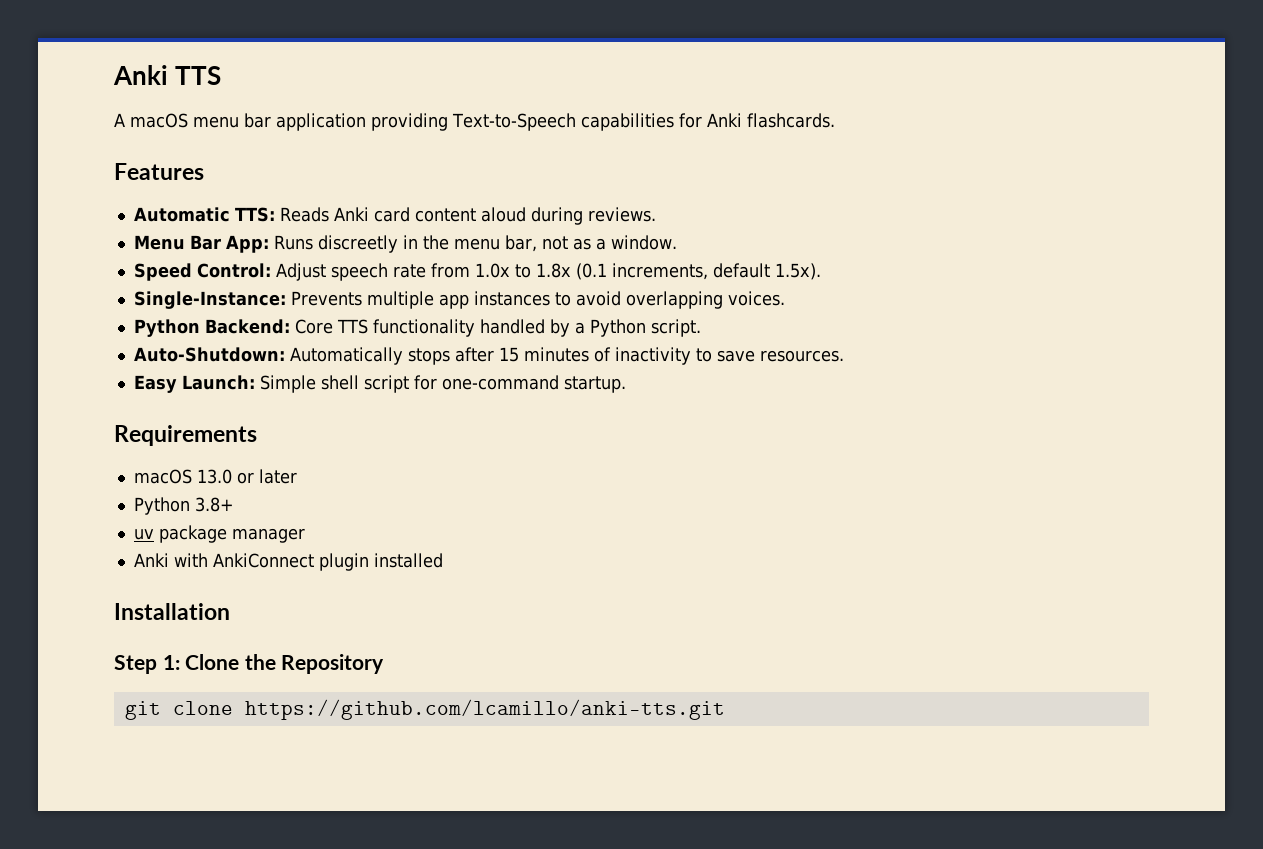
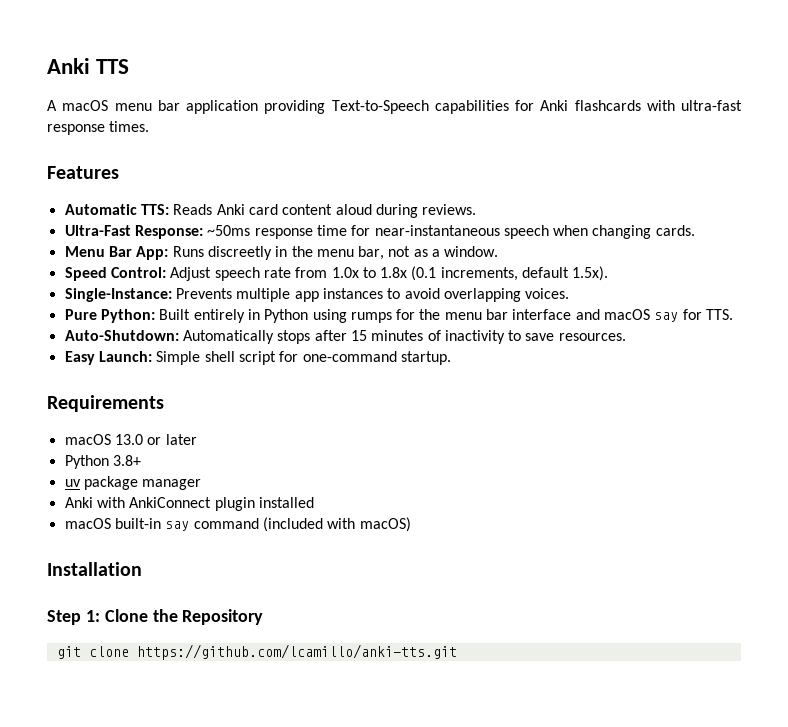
- A macOS menu bar application providing Text-to-Speech capabilities for Anki flashcards.
+ A macOS menu bar application providing Text-to-Speech capabilities for Anki flashcards with ultra-fast response times.
+ Ultra-Fast Response: ~50ms response time for near-instantaneous speech when changing cards.
- Python Backend: Core TTS functionality handled by a Python script.
+ Pure Python: Built entirely in Python using rumps for the menu bar interface and macOS say for TTS.
+ macOS built-in say command (included with macOS)

